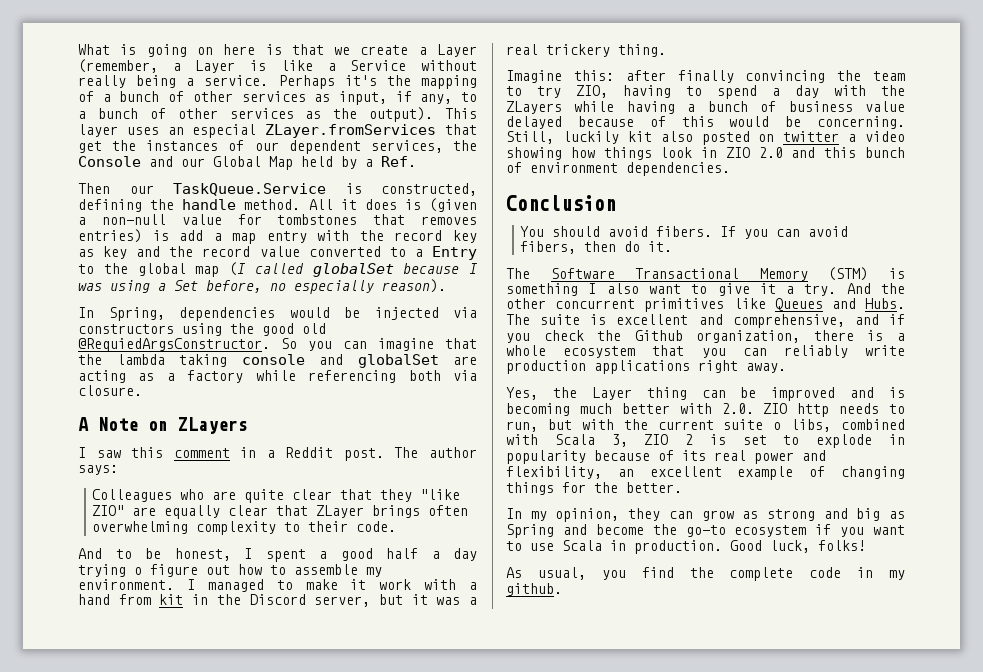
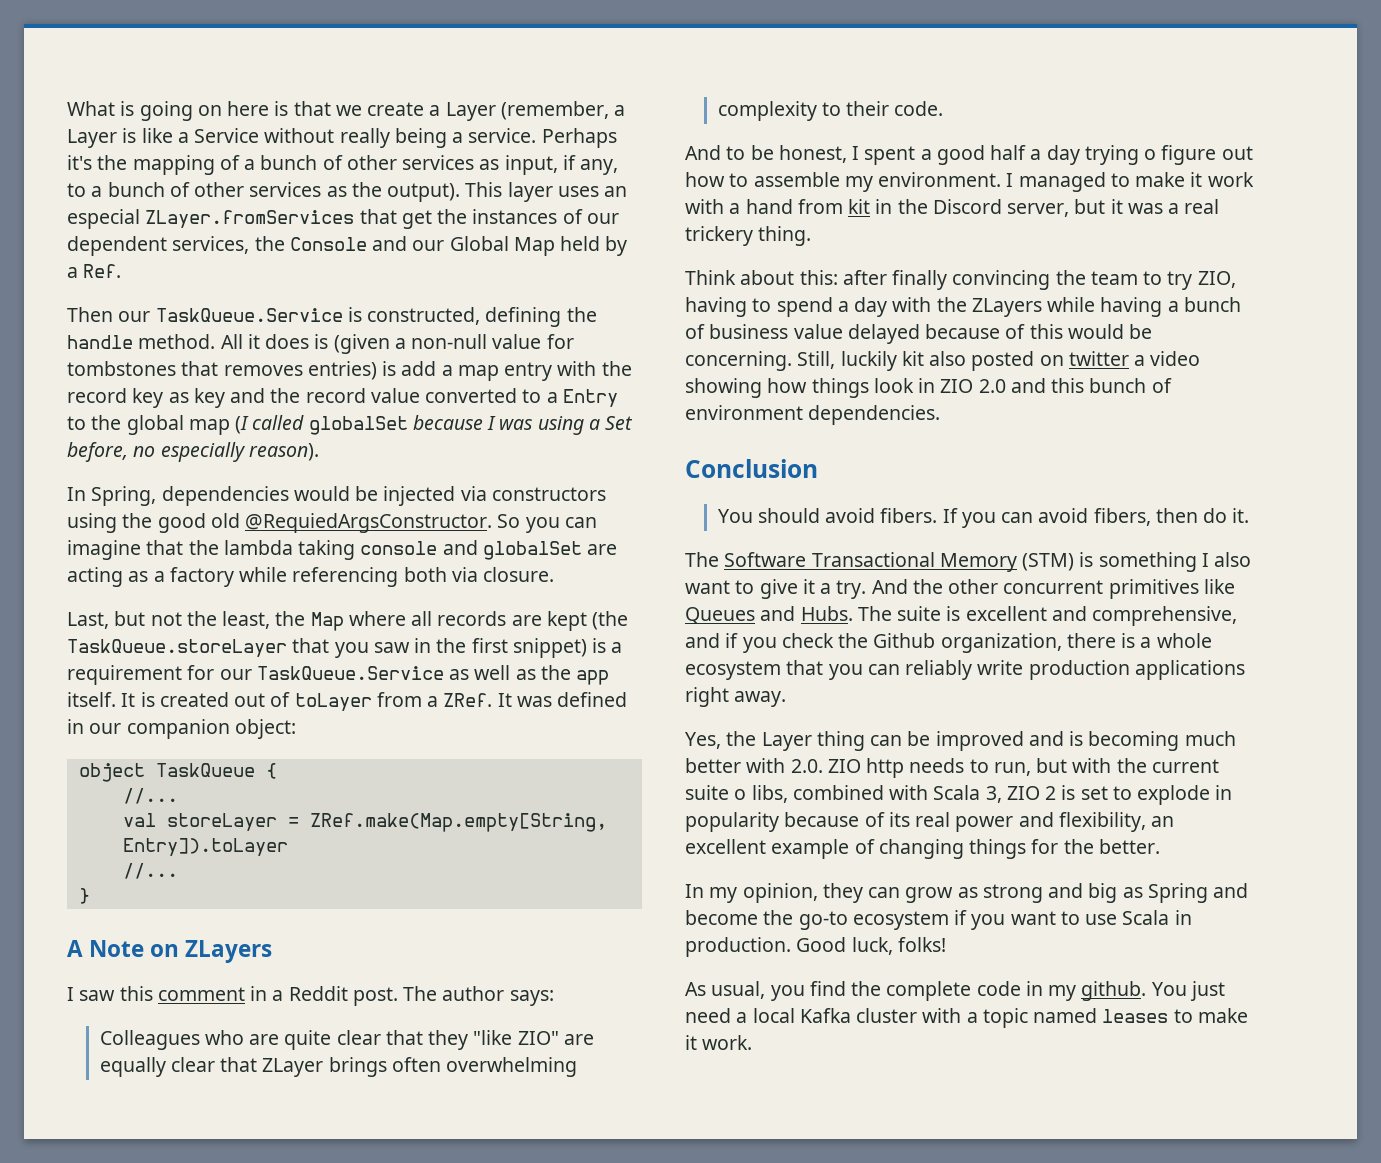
+ Last, but not the least, the Map where all records are kept (the TaskQueue.storeLayer that you saw in the first snippet) is a requirement for our TaskQueue.Service as well as the app itself. It is created out of toLayer from a ZRef. It was defined in our companion object:
+ object TaskQueue {
+ //...
+ val storeLayer = ZRef.make(Map.empty[String, Entry]).toLayer
+ //...
+ }
- Imagine this: after finally convincing the team to try ZIO, having to spend a day with the ZLayers while having a bunch of business value delayed because of this would be concerning.
+ Think about this: after finally convincing the team to try ZIO, having to spend a day with the ZLayers while having a bunch of business value delayed because of this would be concerning.
+ You just need a local Kafka cluster with a topic named leases to make it work.

